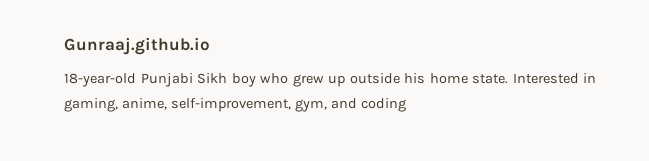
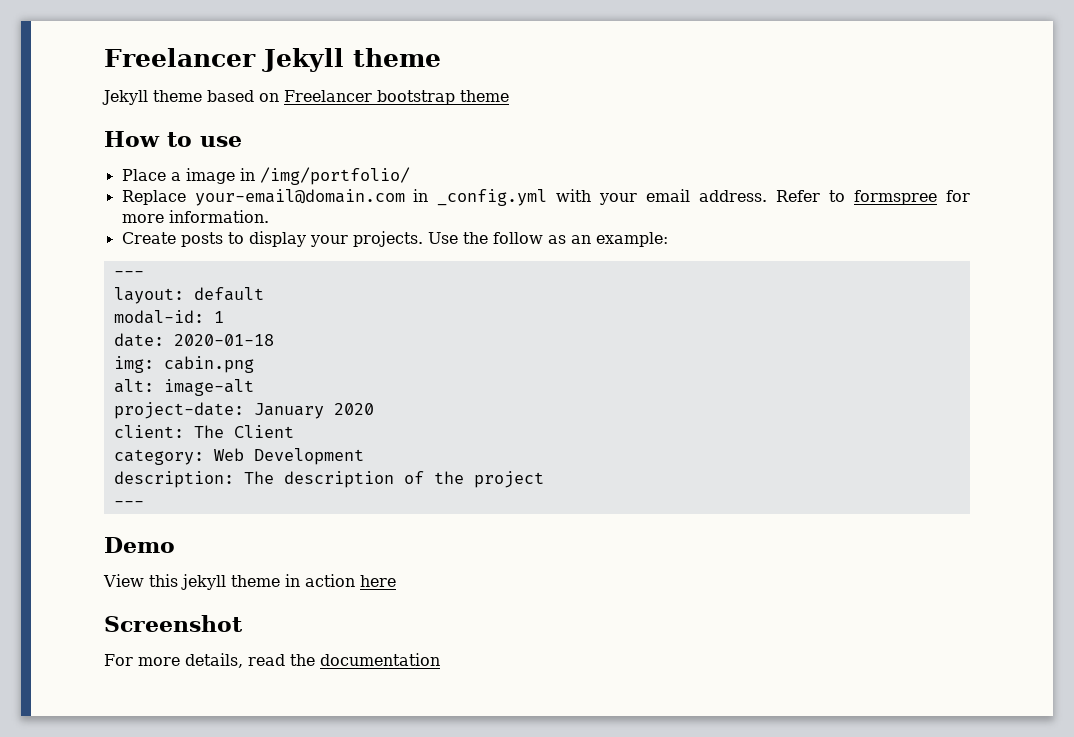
- Gunraaj.github.io
- 18-year-old Punjabi Sikh boy who grew up outside his home state. Interested in gaming, anime, self-improvement, gym, and coding
+ Freelancer Jekyll theme
+ Jekyll theme based on Freelancer bootstrap theme
+ How to use
+ Place a image in /img/portfolio/
+ Replace your-email@domain.com in _config.yml with your email address. Refer to formspree for more information.
+ Create posts to display your projects. Use the follow as an example:
+ ---
+ layout: default
+ modal-id: 1
+ date: 2020-01-18
+ img: cabin.png
+ alt: image-alt
+ project-date: January 2020
+ client: The Client
+ category: Web Development
+ description: The description of the project
+ ---
+ Demo
+ View this jekyll theme in action here
+ Screenshot
+ For more details, read the documentation

